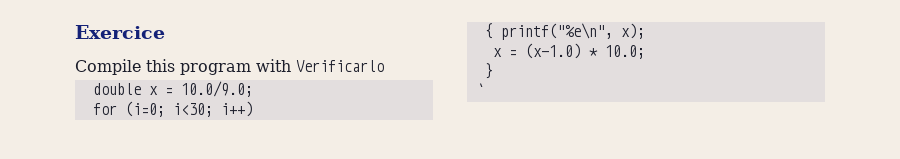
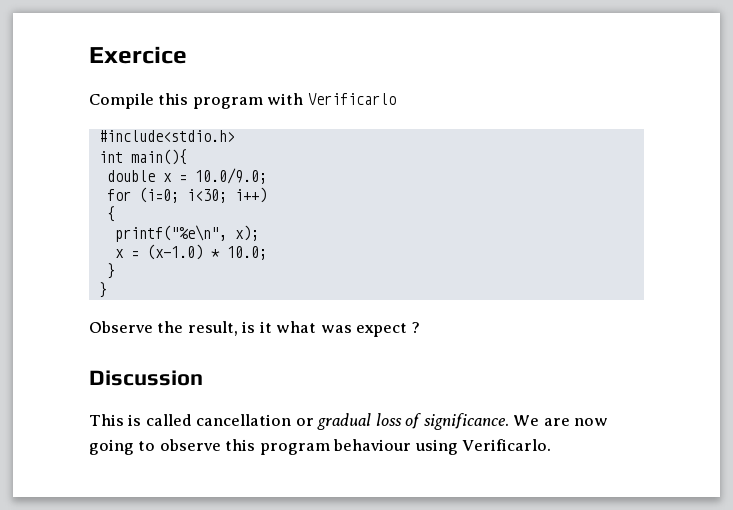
+ #include<stdio.h>
+ int main(){
- { printf("%e\n", x);
+ {
+ printf("%e\n", x);
  x = (x-1.0) * 10.0;
  }
- `
+ }
+ Observe the result, is it what was expect ?
+ Discussion
+ This is called cancellation or gradual loss of significance. We are now going to observe this program behaviour using Verificarlo.

